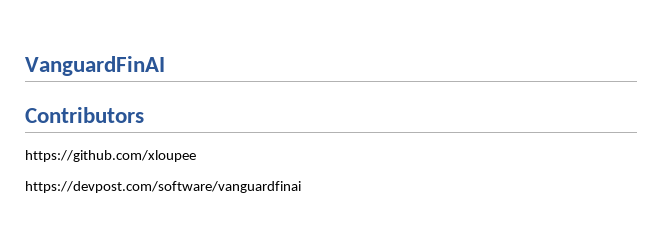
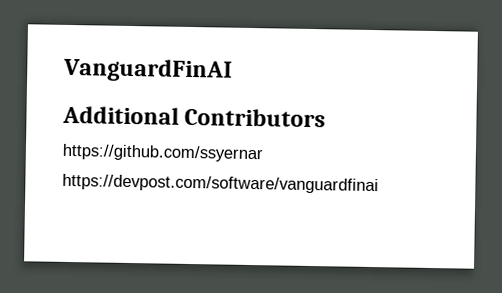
- Contributors
+ Additional Contributors
- https://github.com/xloupee
+ https://github.com/ssyernar

